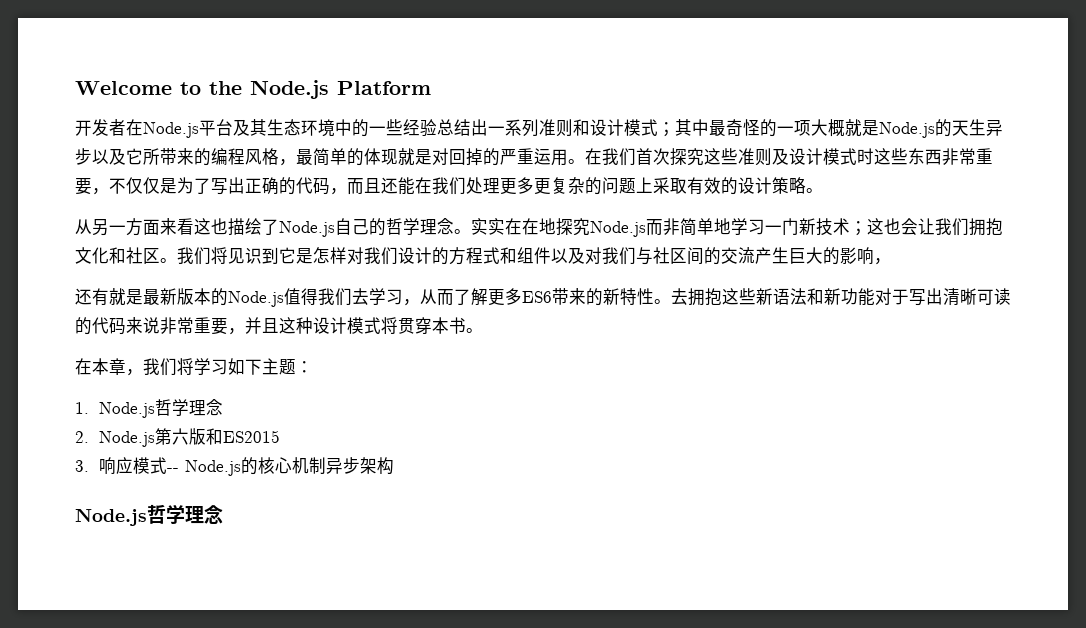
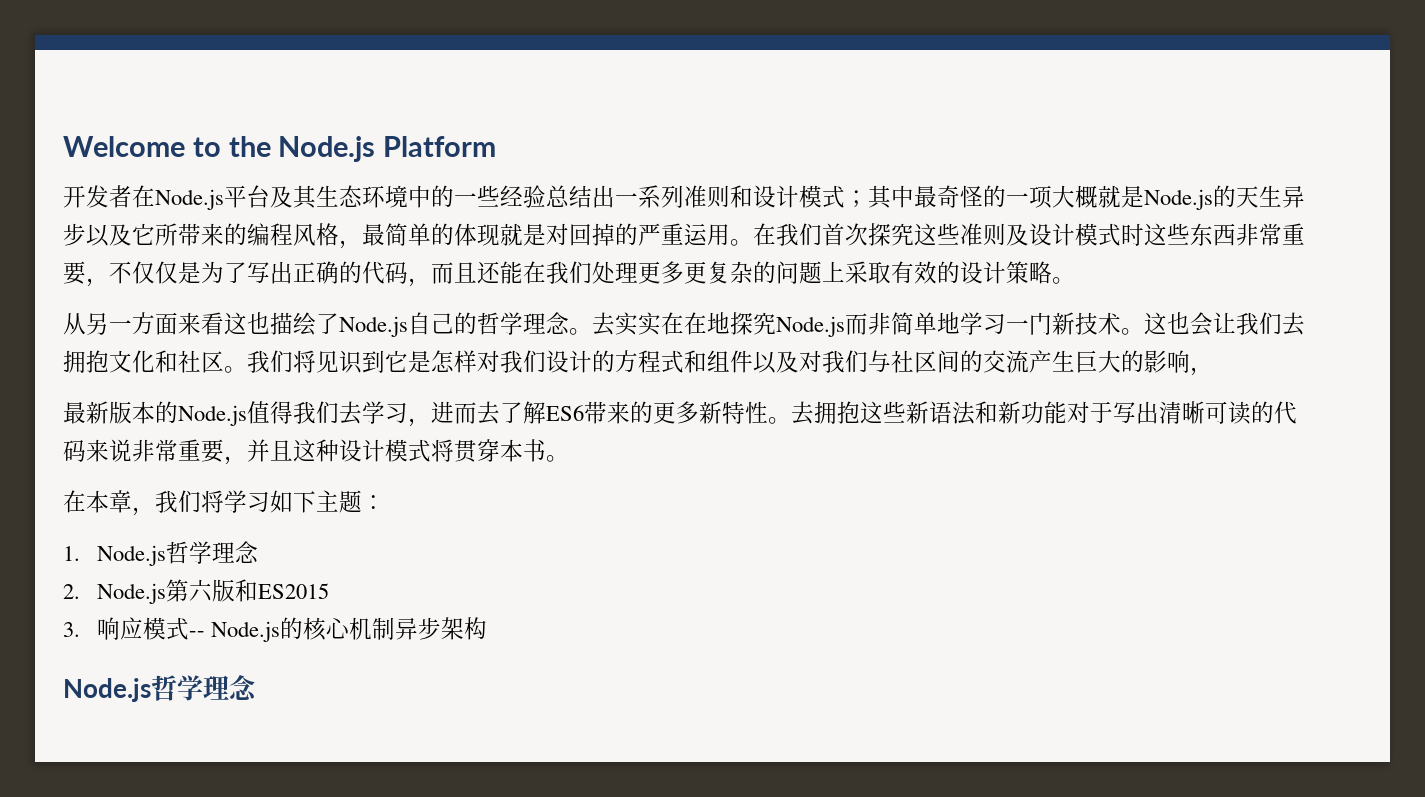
- 实实在在地探究Node.js而非简单地学习一门新技术；这也会让我们拥抱文化和社区。
+ 去实实在在地探究Node.js而非简单地学习一门新技术。这也会让我们去拥抱文化和社区。
- 还有就是最新版本的Node.js值得我们去学习，从而了解更多ES6带来的新特性。
+ 最新版本的Node.js值得我们去学习，进而去了解ES6带来的更多新特性。

